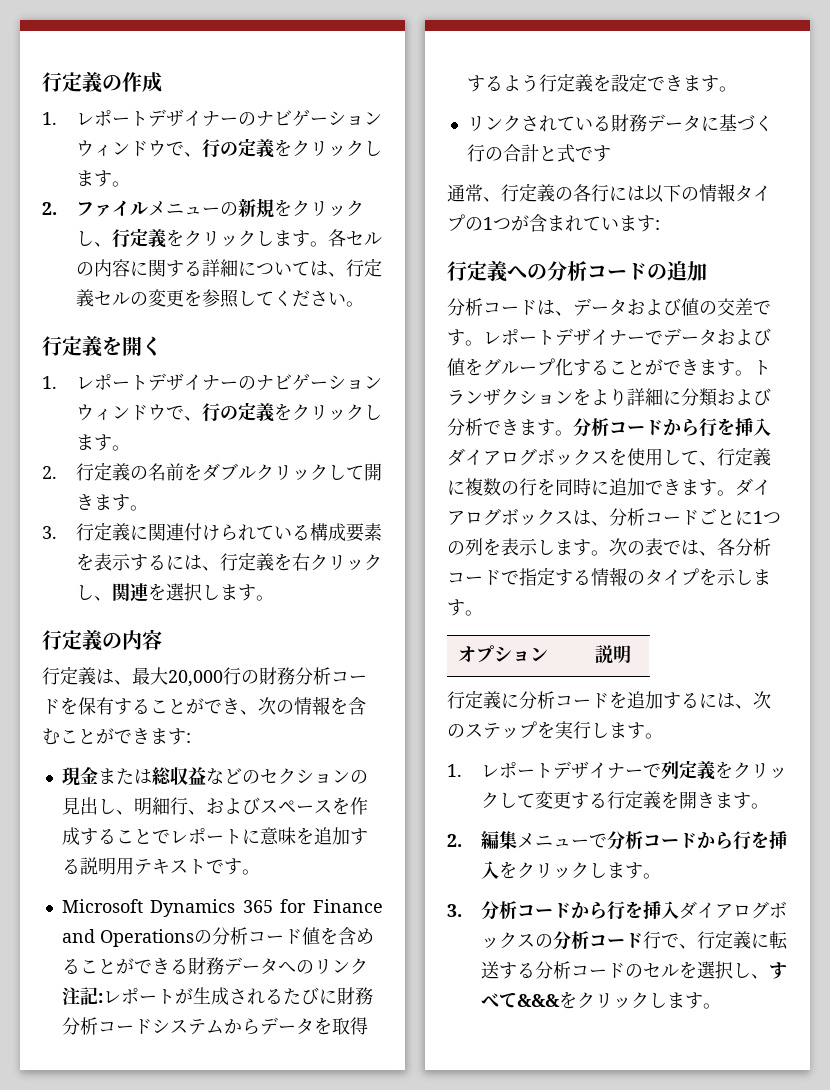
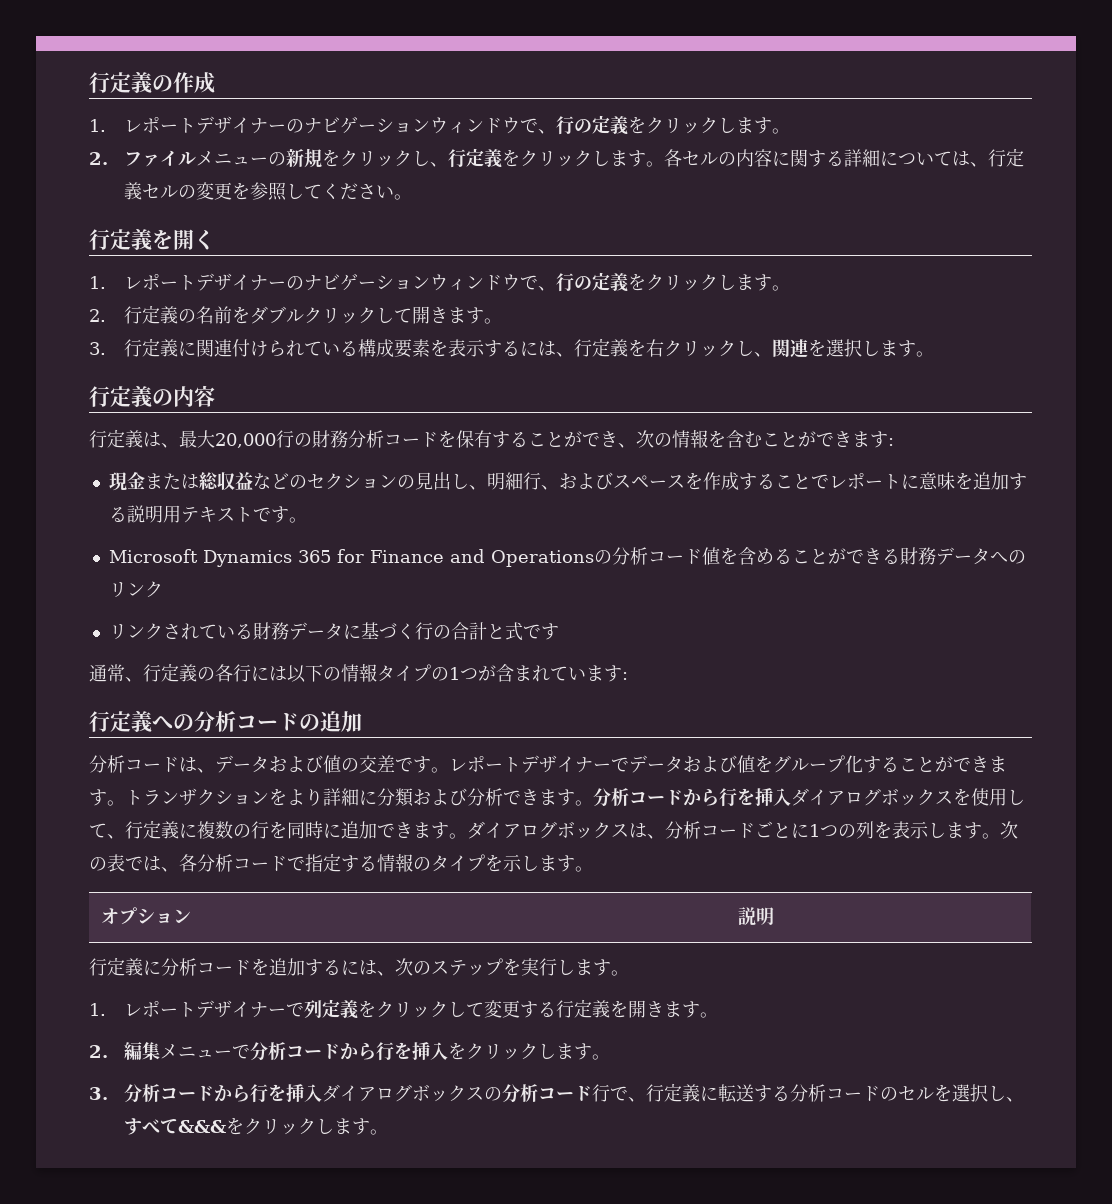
- Microsoft Dynamics 365 for Finance and Operationsの分析コード値を含めることができる財務データへのリンク注記:レポートが生成されるたびに財務分析コードシステムからデータを取得するよう行定義を設定できます。
+ Microsoft Dynamics 365 for Finance and Operationsの分析コード値を含めることができる財務データへのリンク

